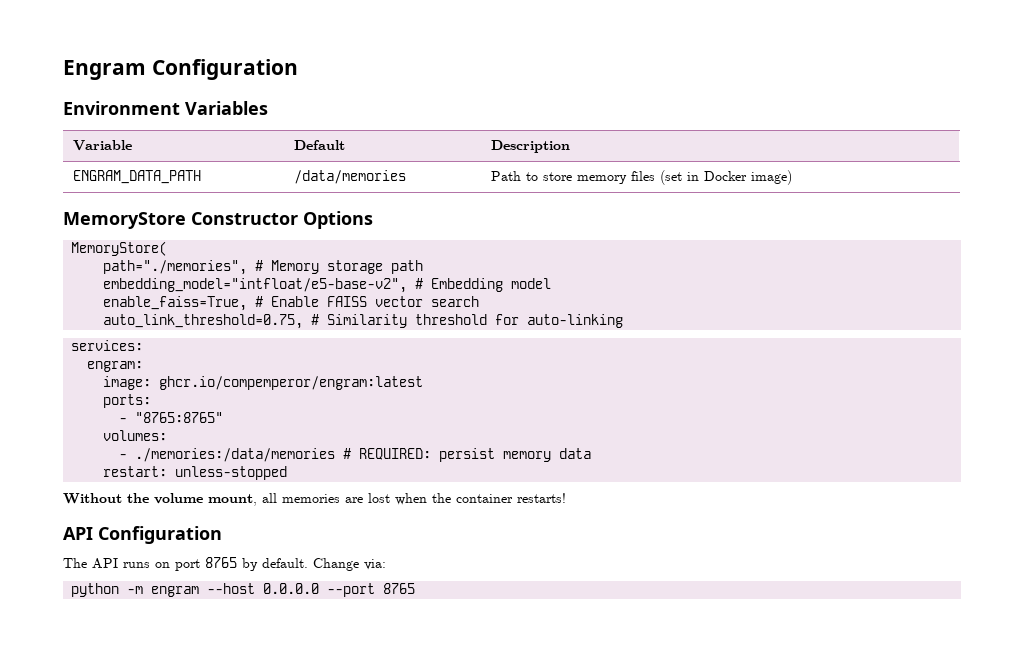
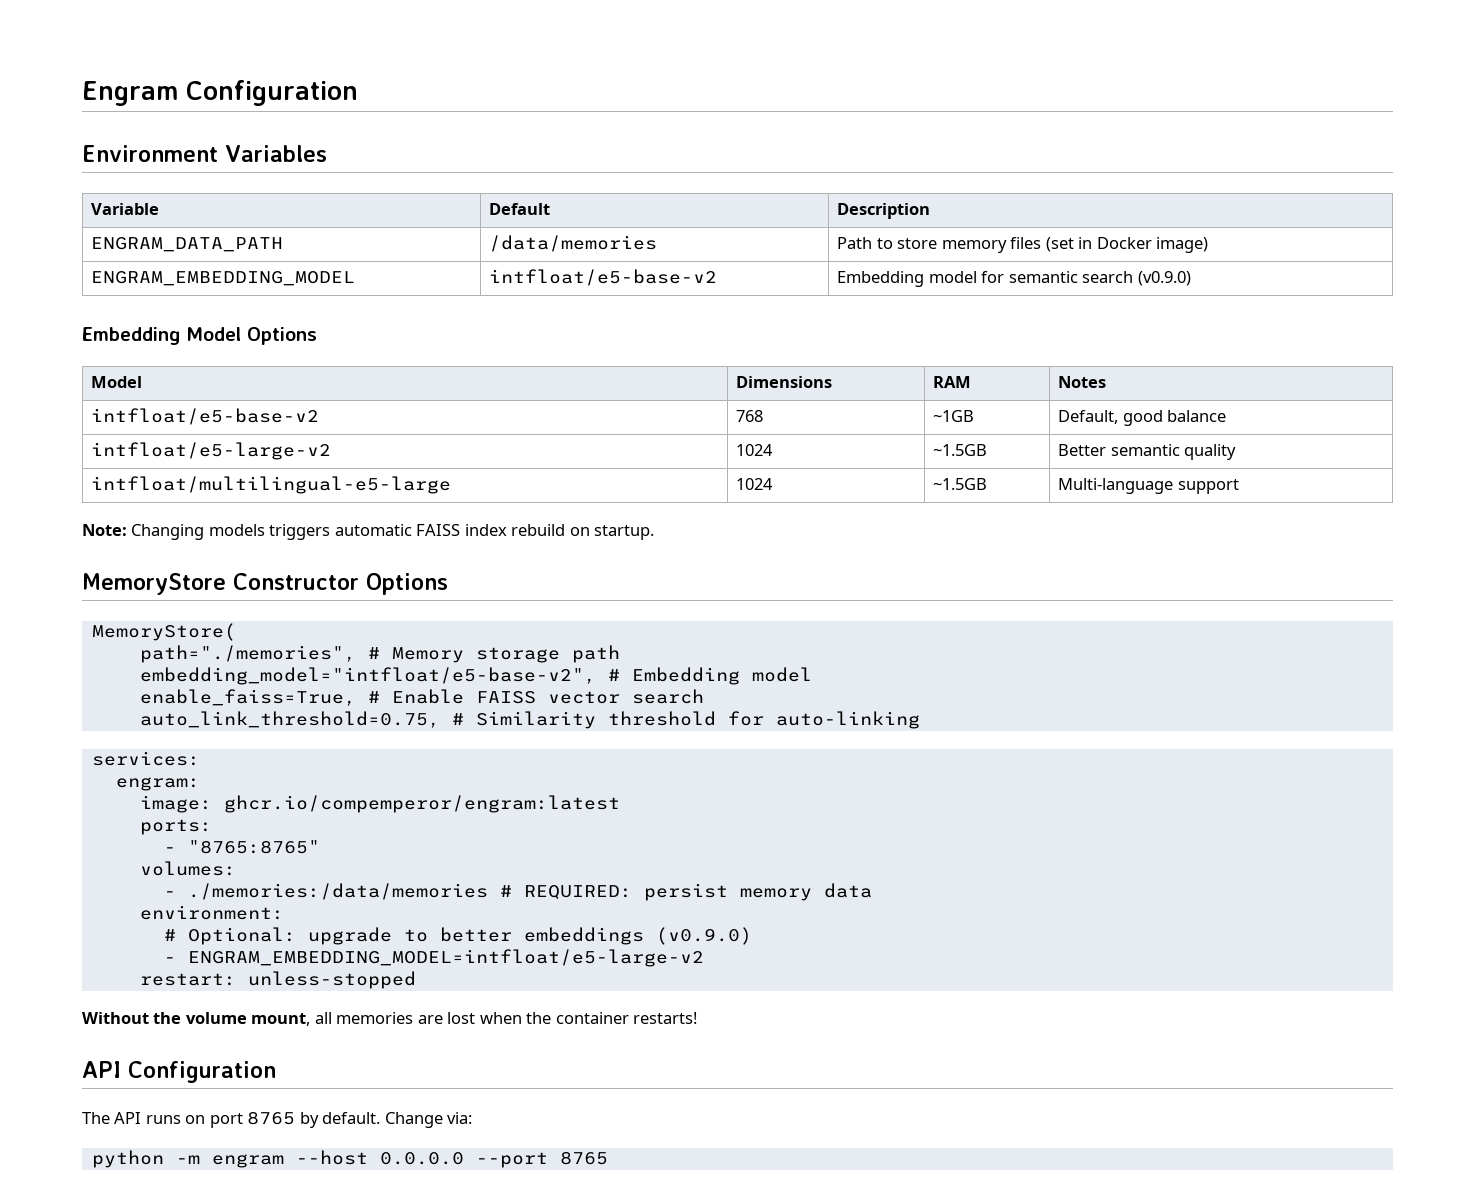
+ ENGRAM_EMBEDDING_MODEL | intfloat/e5-base-v2 | Embedding model for semantic search (v0.9.0)
+ Embedding Model Options
+ Model | Dimensions | RAM | Notes
+ intfloat/e5-base-v2 | 768 | ~1GB | Default, good balance
+ intfloat/e5-large-v2 | 1024 | ~1.5GB | Better semantic quality
+ intfloat/multilingual-e5-large | 1024 | ~1.5GB | Multi-language support
+ Note: Changing models triggers automatic FAISS index rebuild on startup.
+ environment:
+ # Optional: upgrade to better embeddings (v0.9.0)
+ - ENGRAM_EMBEDDING_MODEL=intfloat/e5-large-v2

